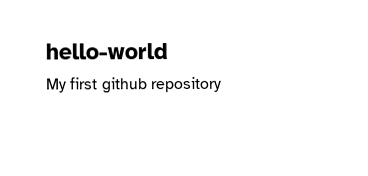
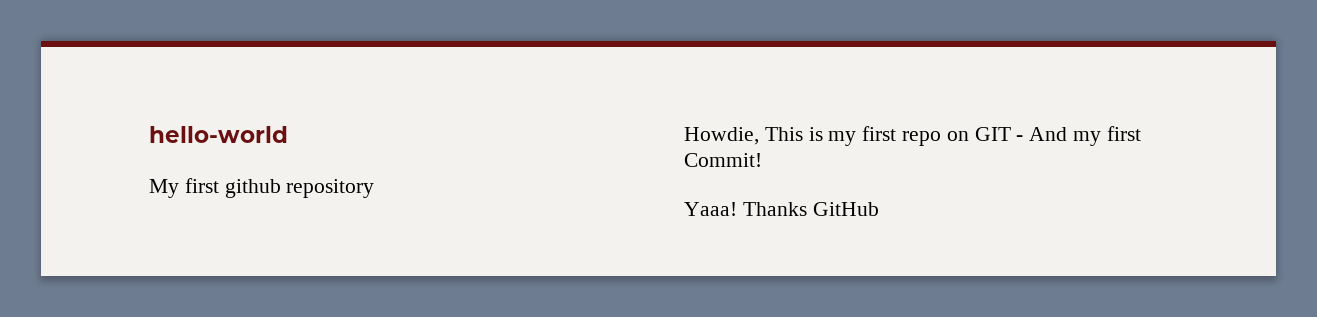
+ Howdie, This is my first repo on GIT - And my first Commit!
+ Yaaa! Thanks GitHub

